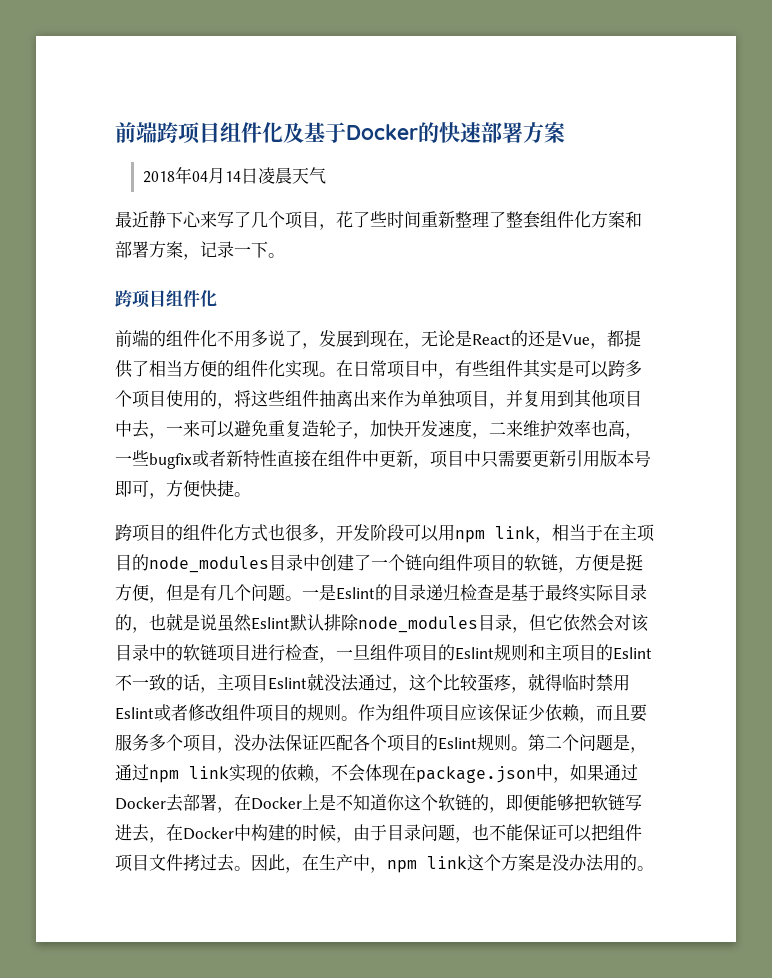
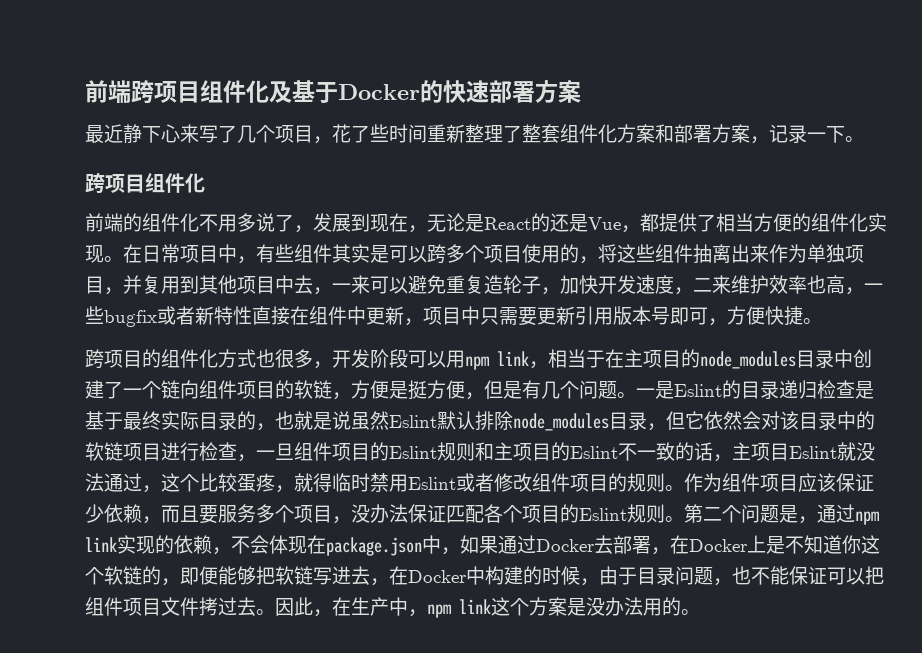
- 2018年04月14日凌晨天气

